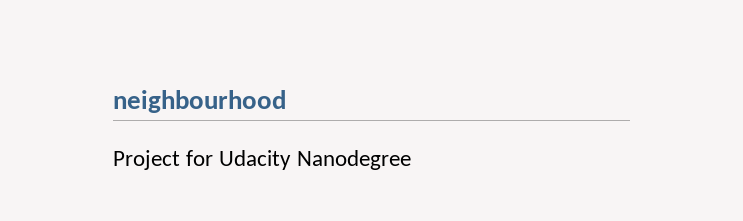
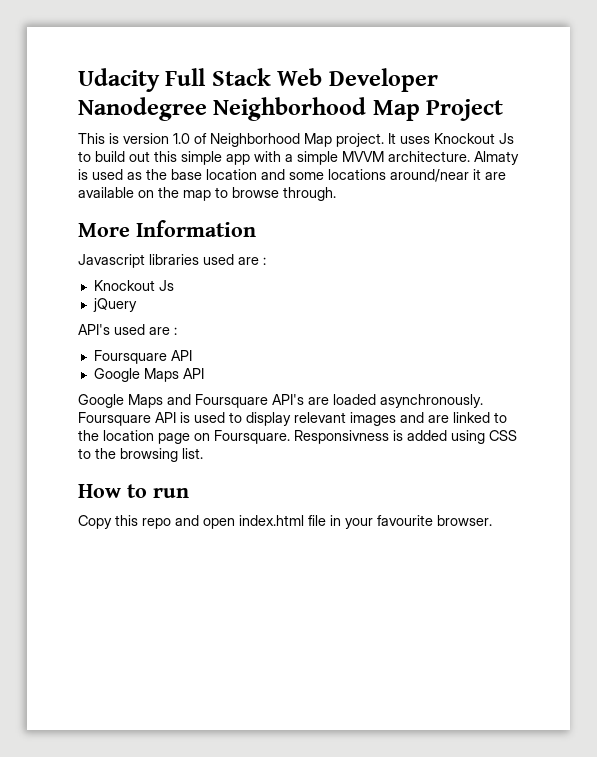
- neighbourhood
- Project for Udacity Nanodegree
+ Udacity Full Stack Web Developer Nanodegree Neighborhood Map Project
+ This is version 1.0 of Neighborhood Map project. It uses Knockout Js to build out this simple app with a simple MVVM architecture. Almaty is used as the base location and some locations around/near it are available on the map to browse through.
+ More Information
+ Javascript libraries used are :
+ Knockout Js
+ jQuery
+ API's used are :
+ Foursquare API
+ Google Maps API
+ Google Maps and Foursquare API's are loaded asynchronously. Foursquare API is used to display relevant images and are linked to the location page on Foursquare. Responsivness is added using CSS to the browsing list.
+ How to run
+ Copy this repo and open index.html file in your favourite browser.

